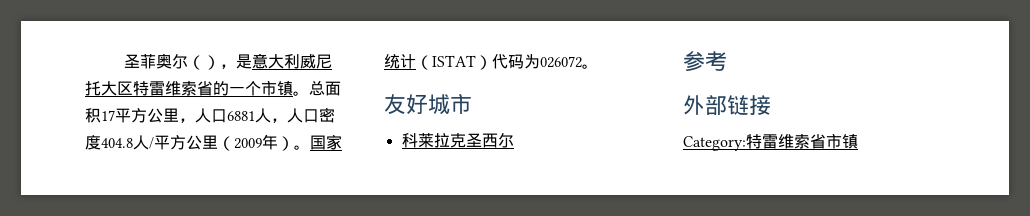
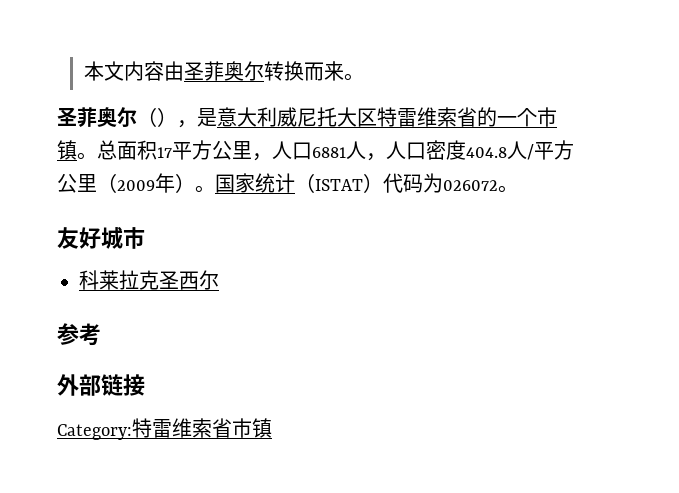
+ 本文内容由圣菲奥尔转换而来。

